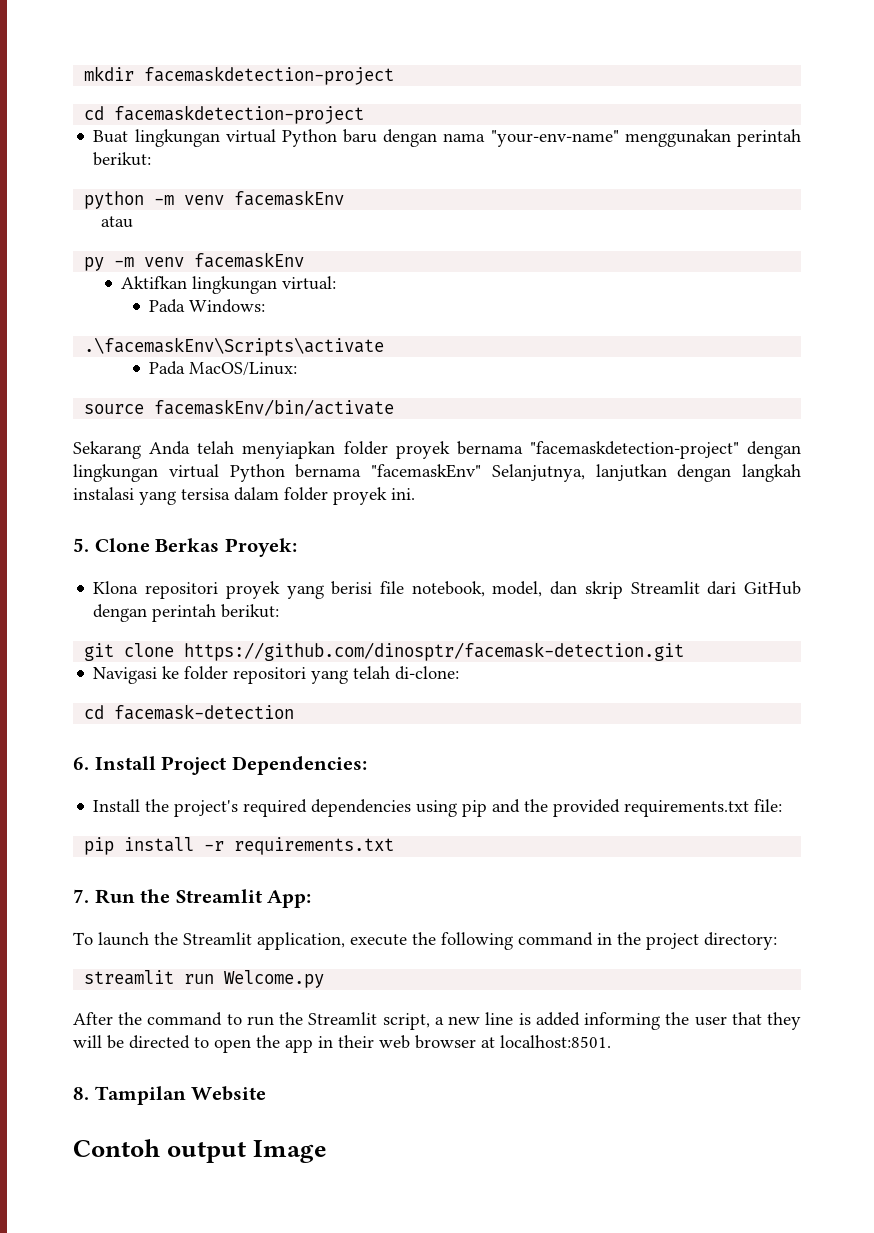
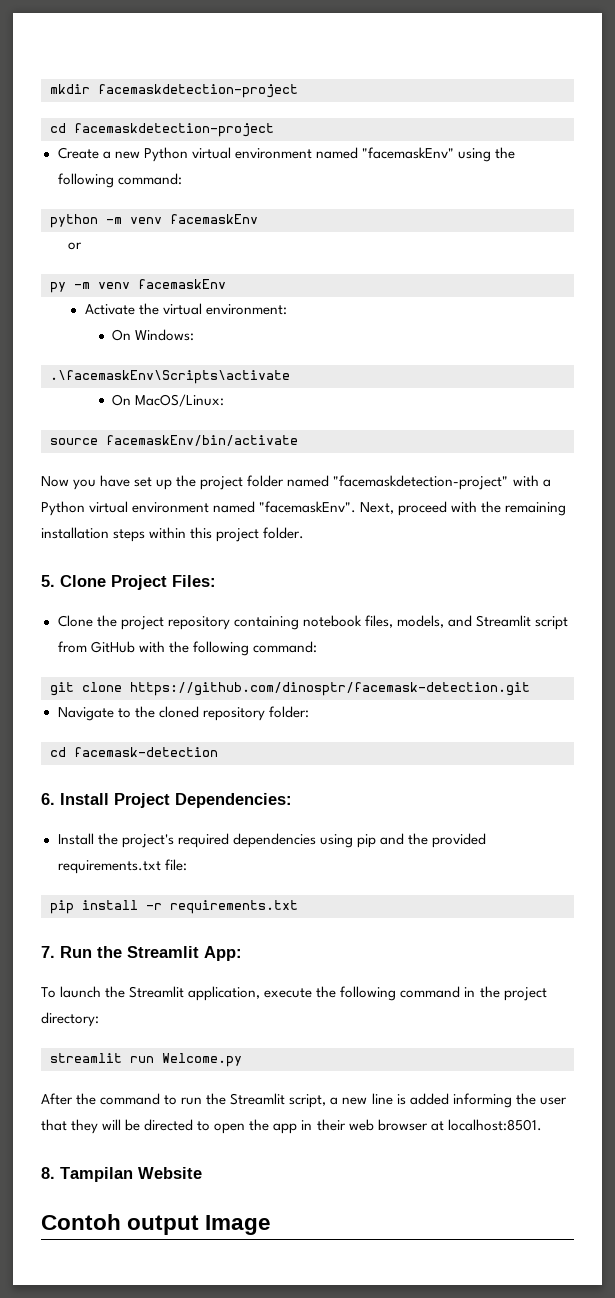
- Buat lingkungan virtual Python baru dengan nama "your-env-name" menggunakan perintah berikut:
+ Create a new Python virtual environment named "facemaskEnv" using the following command:
- atau
+ or
- Aktifkan lingkungan virtual:
- Pada Windows:
+ Activate the virtual environment:
+ On Windows:
- Pada MacOS/Linux:
+ On MacOS/Linux:
- Sekarang Anda telah menyiapkan folder proyek bernama "facemaskdetection-project" dengan lingkungan virtual Python bernama "facemaskEnv" Selanjutnya, lanjutkan dengan langkah instalasi yang tersisa dalam folder proyek ini.
- 5. Clone Berkas Proyek:
- Klona repositori proyek yang berisi file notebook, model, dan skrip Streamlit dari GitHub dengan perintah berikut:
+ Now you have set up the project folder named "facemaskdetection-project" with a Python virtual environment named "facemaskEnv". Next, proceed with the remaining installation steps within this project folder.
+ 5. Clone Project Files:
+ Clone the project repository containing notebook files, models, and Streamlit script from GitHub with the following command:
  git clone https://github.com/dinosptr/facemask-detection.git
- Navigasi ke folder repositori yang telah di-clone:
+ Navigate to the cloned repository folder:

